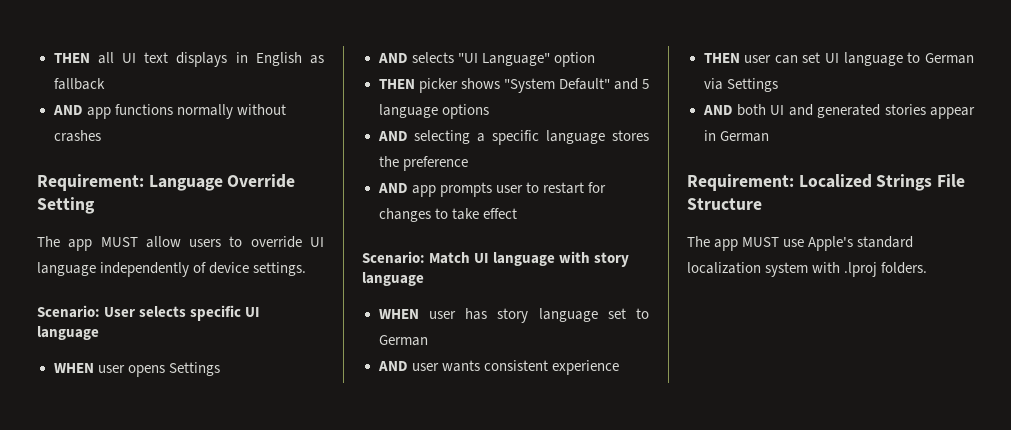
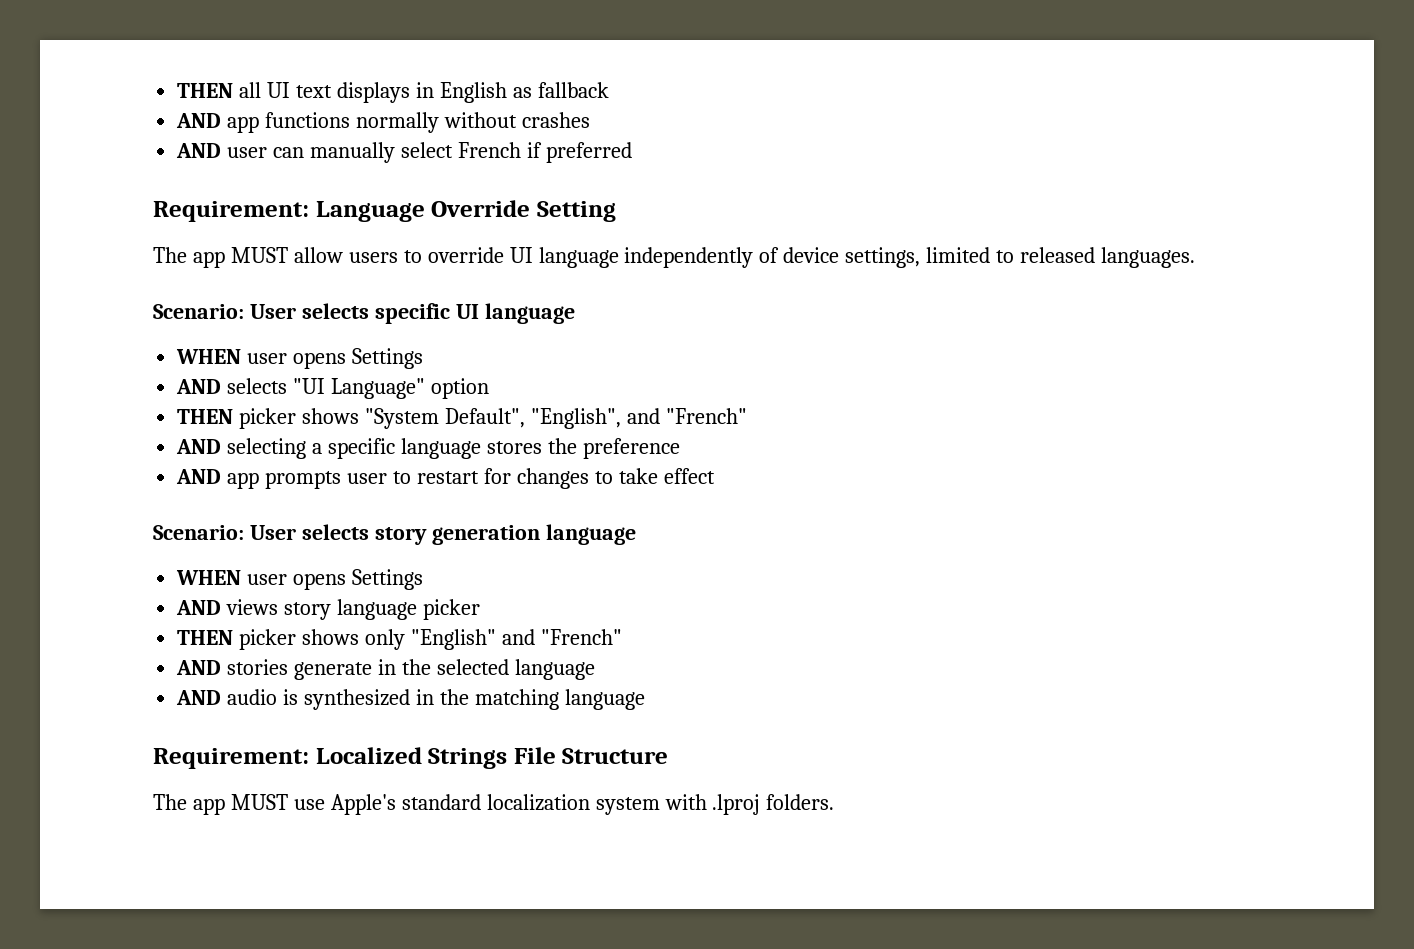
+ AND user can manually select French if preferred
- The app MUST allow users to override UI language independently of device settings.
+ The app MUST allow users to override UI language independently of device settings, limited to released languages.
- THEN picker shows "System Default" and 5 language options
+ THEN picker shows "System Default", "English", and "French"
- Scenario: Match UI language with story language
- WHEN user has story language set to German
- AND user wants consistent experience
- THEN user can set UI language to German via Settings
- AND both UI and generated stories appear in German
+ Scenario: User selects story generation language
+ WHEN user opens Settings
+ AND views story language picker
+ THEN picker shows only "English" and "French"
+ AND stories generate in the selected language
+ AND audio is synthesized in the matching language

